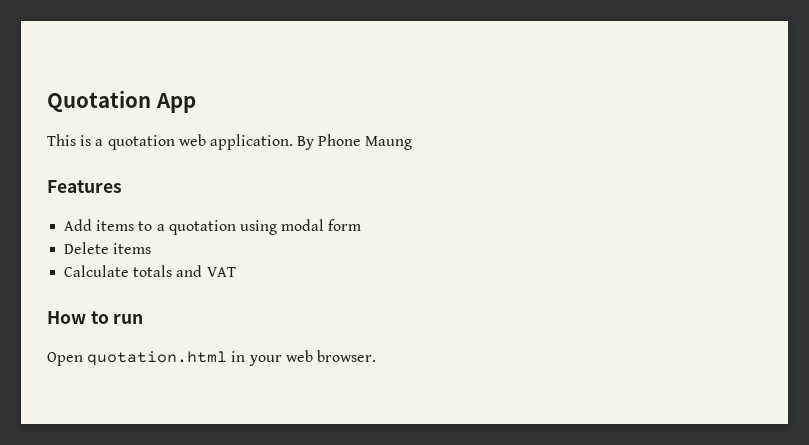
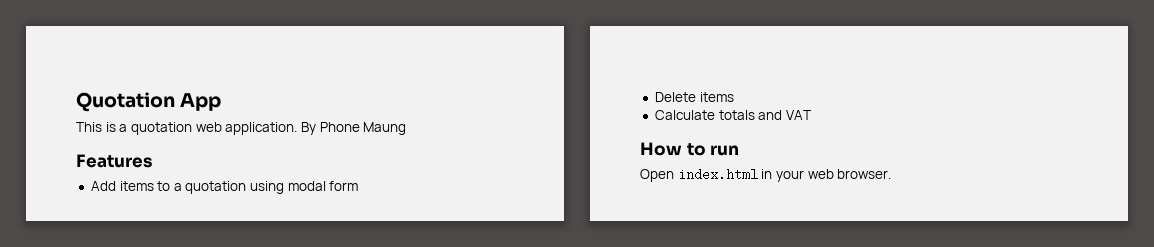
- Open quotation.html in your web browser.
+ Open index.html in your web browser.

